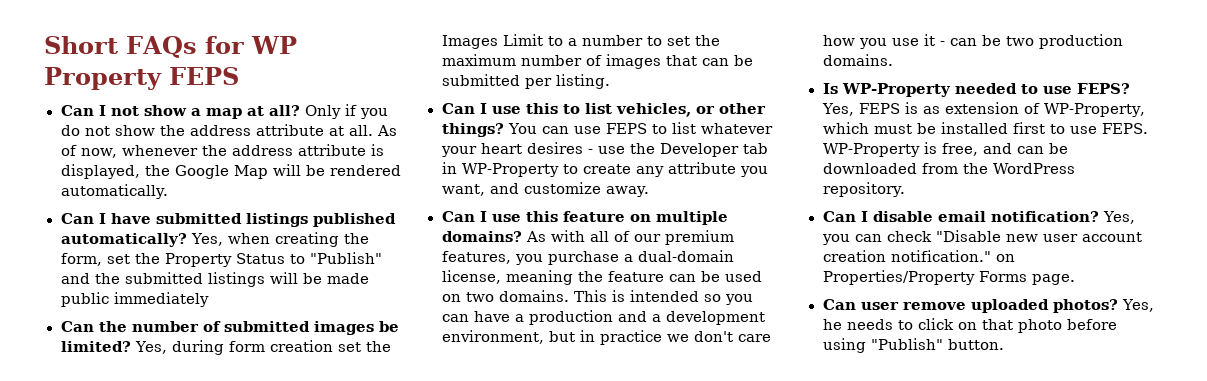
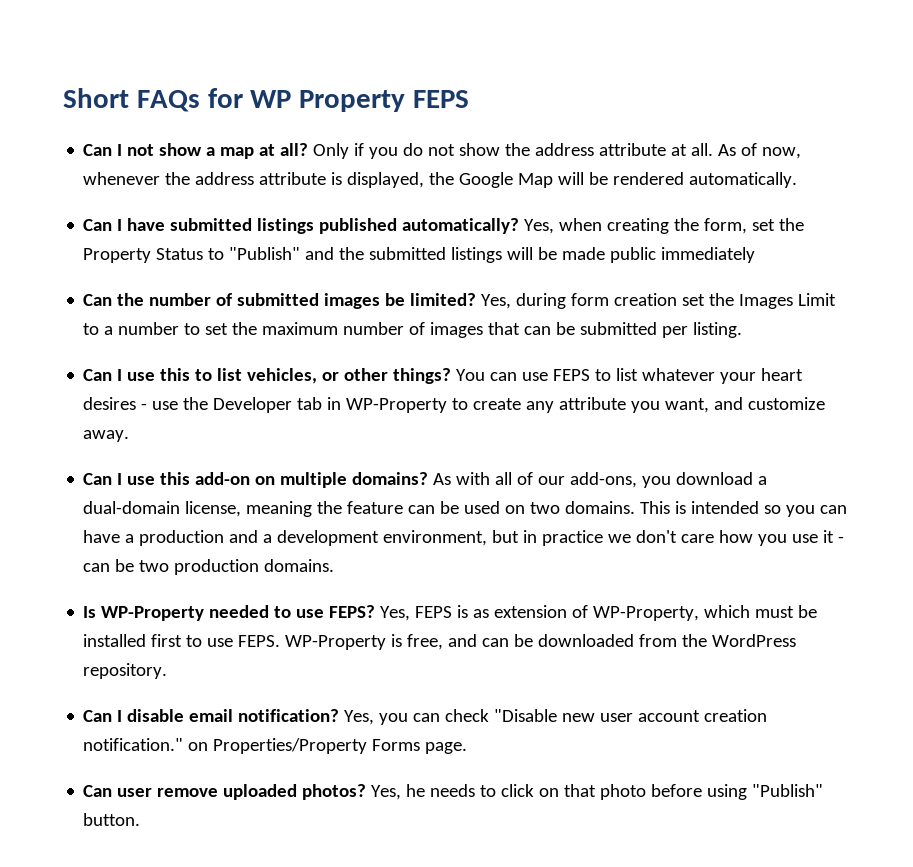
- Can I use this feature on multiple domains?
+ Can I use this add-on on multiple domains?
- As with all of our premium features, you purchase a dual-domain license, meaning the feature can be used on two domains.
+ As with all of our add-ons, you download a dual-domain license, meaning the feature can be used on two domains.

